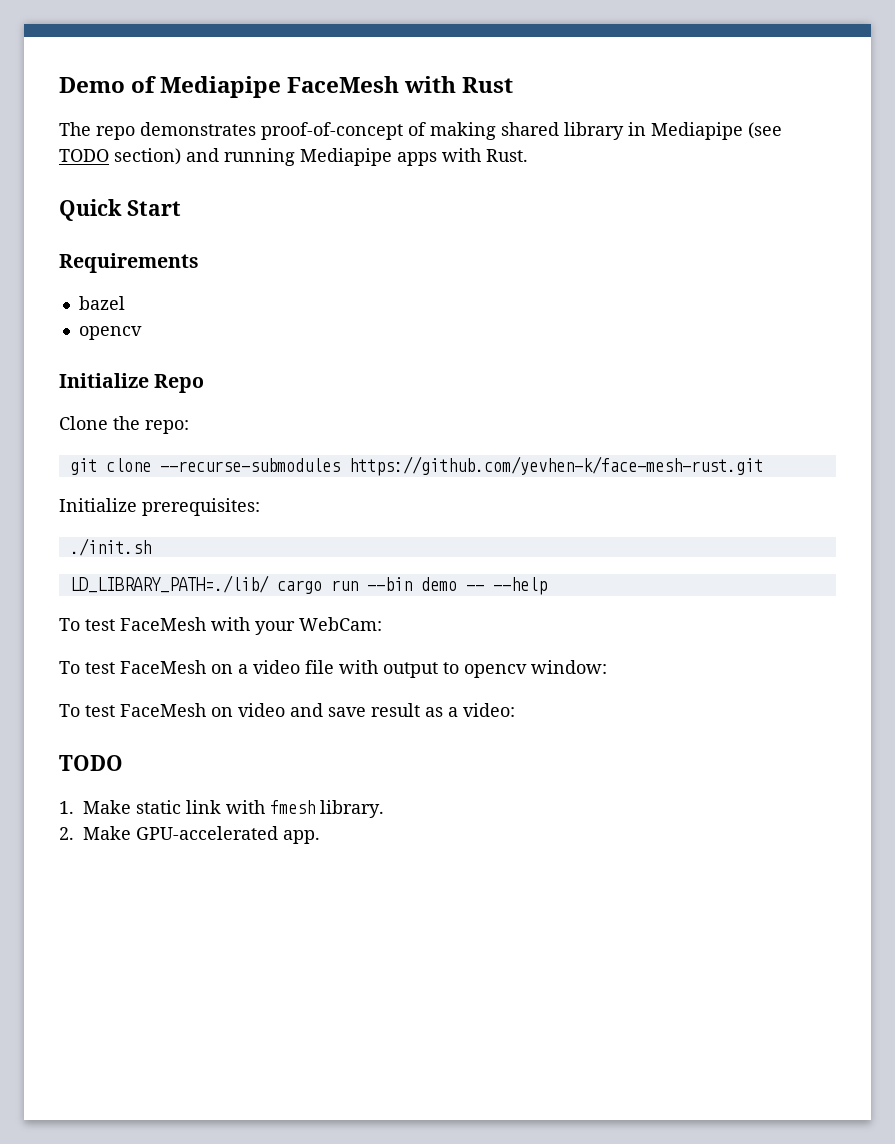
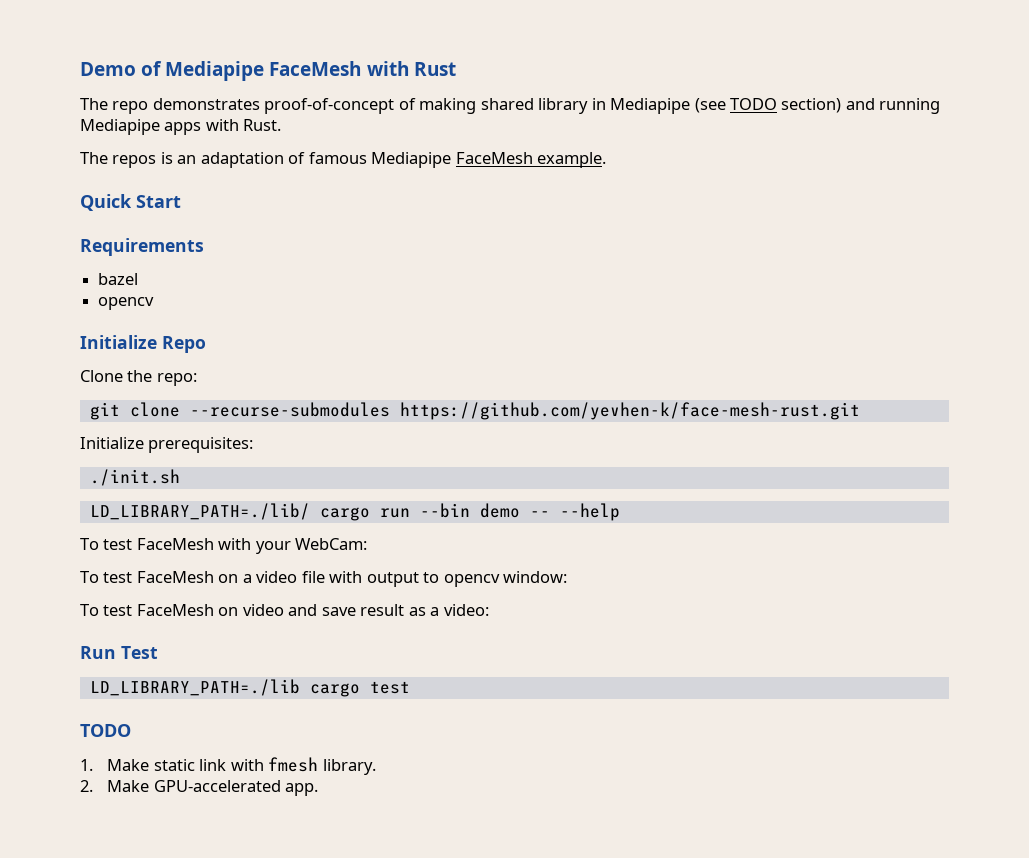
+ The repos is an adaptation of famous Mediapipe FaceMesh example.
+ Run Test
+ LD_LIBRARY_PATH=./lib cargo test

